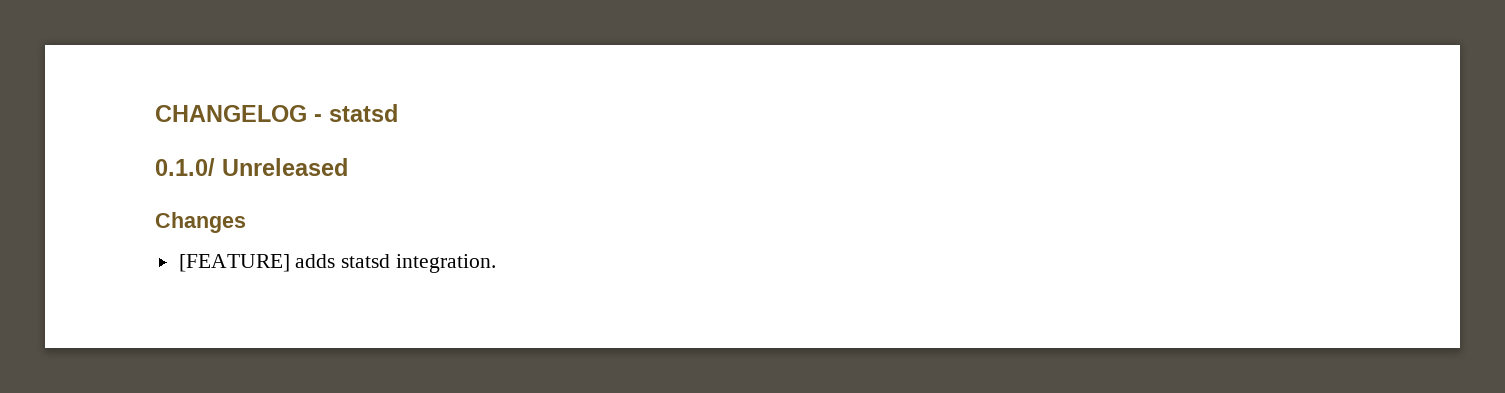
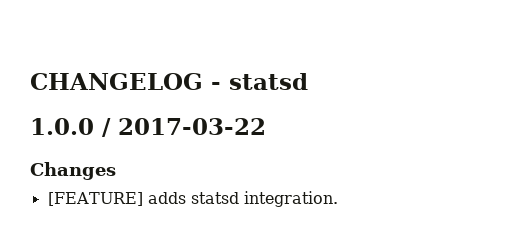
- 0.1.0/ Unreleased
+ 1.0.0 / 2017-03-22

